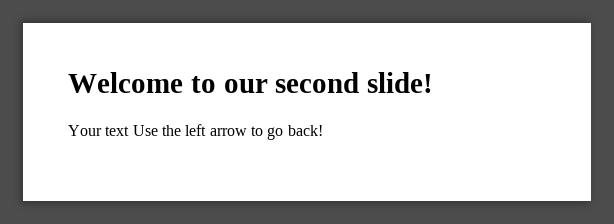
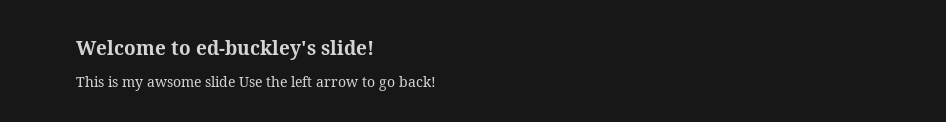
- Welcome to our second slide!
+ Welcome to ed-buckley's slide!
- Your text Use the left arrow to go back!
+ This is my awsome slide Use the left arrow to go back!

